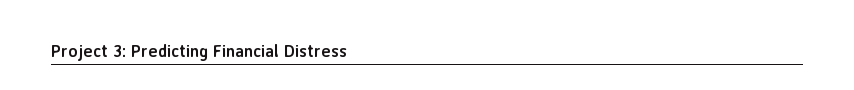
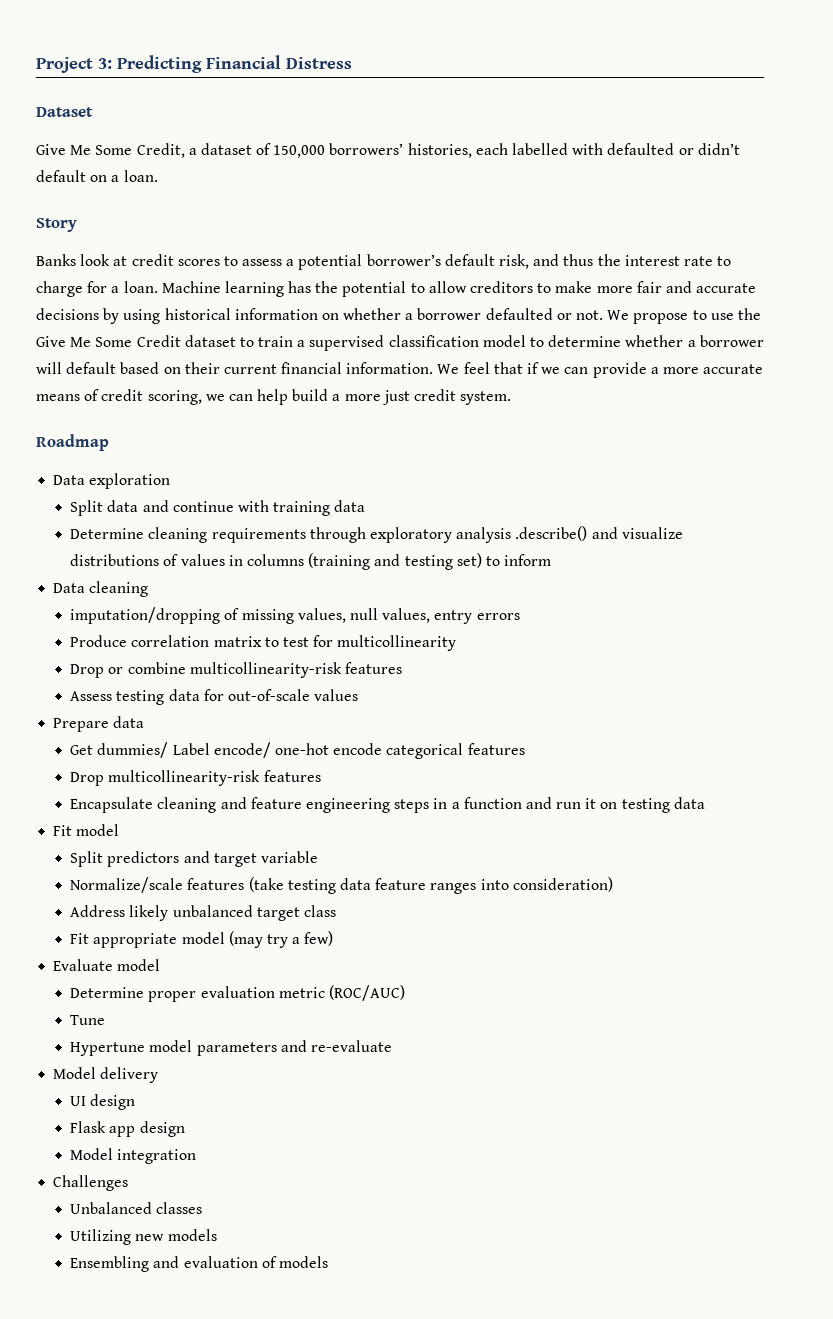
+ Dataset
+ Give Me Some Credit, a dataset of 150,000 borrowers’ histories, each labelled with defaulted or didn’t default on a loan.
+ Story
+ Banks look at credit scores to assess a potential borrower’s default risk, and thus the interest rate to charge for a loan. Machine learning has the potential to allow creditors to make more fair and accurate decisions by using historical information on whether a borrower defaulted or not. We propose to use the Give Me Some Credit dataset to train a supervised classification model to determine whether a borrower will default based on their current financial information. We feel that if we can provide a more accurate means of credit scoring, we can help build a more just credit system.
+ Roadmap
+ Data exploration
+ Split data and continue with training data
+ Determine cleaning requirements through exploratory analysis .describe() and visualize distributions of values in columns (training and testing set) to inform
+ Data cleaning
+ imputation/dropping of missing values, null values, entry errors
+ Produce correlation matrix to test for multicollinearity
+ Drop or combine multicollinearity-risk features
+ Assess testing data for out-of-scale values
+ Prepare data
+ Get dummies/ Label encode/ one-hot encode categorical features
+ Drop multicollinearity-risk features
+ Encapsulate cleaning and feature engineering steps in a function and run it on testing data
+ Fit model
+ Split predictors and target variable
+ Normalize/scale features (take testing data feature ranges into consideration)
+ Address likely unbalanced target class
+ Fit appropriate model (may try a few)
+ Evaluate model
+ Determine proper evaluation metric (ROC/AUC)
+ Tune
+ Hypertune model parameters and re-evaluate
+ Model delivery
+ UI design
+ Flask app design
+ Model integration
+ Challenges
+ Unbalanced classes
+ Utilizing new models
+ Ensembling and evaluation of models

